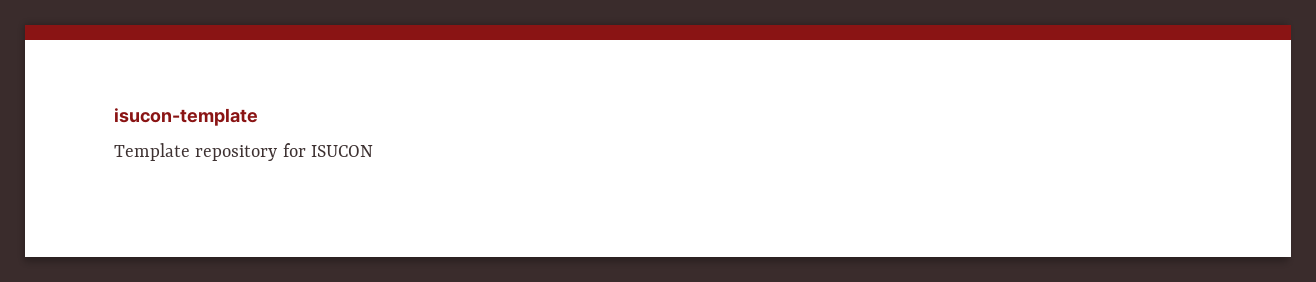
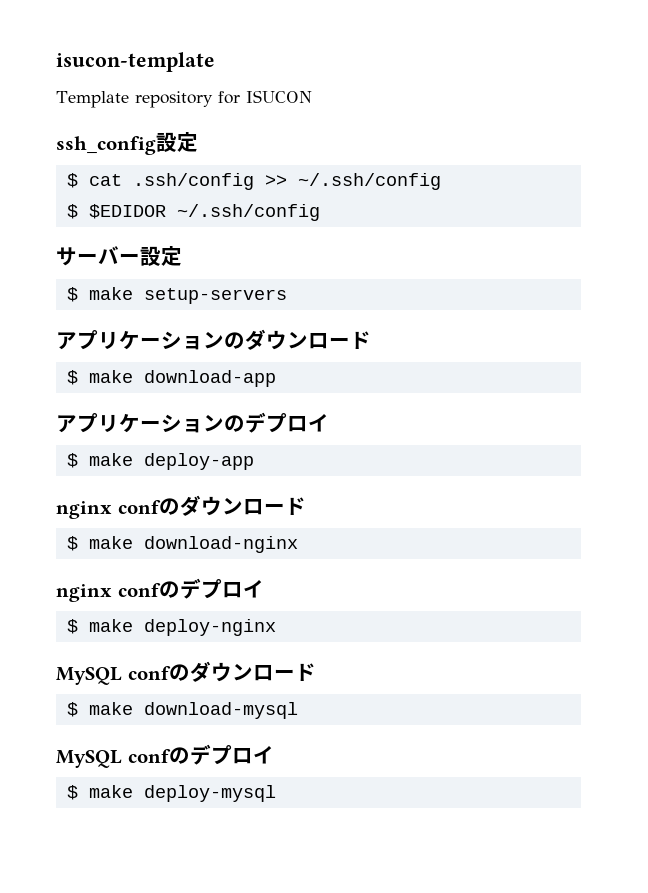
+ ssh_config設定
+ $ cat .ssh/config >> ~/.ssh/config
+ $ $EDIDOR ~/.ssh/config
+ サーバー設定
+ $ make setup-servers
+ アプリケーションのダウンロード
+ $ make download-app
+ アプリケーションのデプロイ
+ $ make deploy-app
+ nginx confのダウンロード
+ $ make download-nginx
+ nginx confのデプロイ
+ $ make deploy-nginx
+ MySQL confのダウンロード
+ $ make download-mysql
+ MySQL confのデプロイ
+ $ make deploy-mysql

